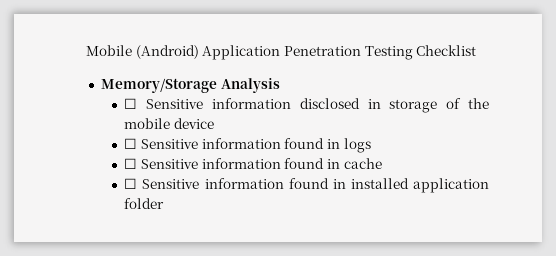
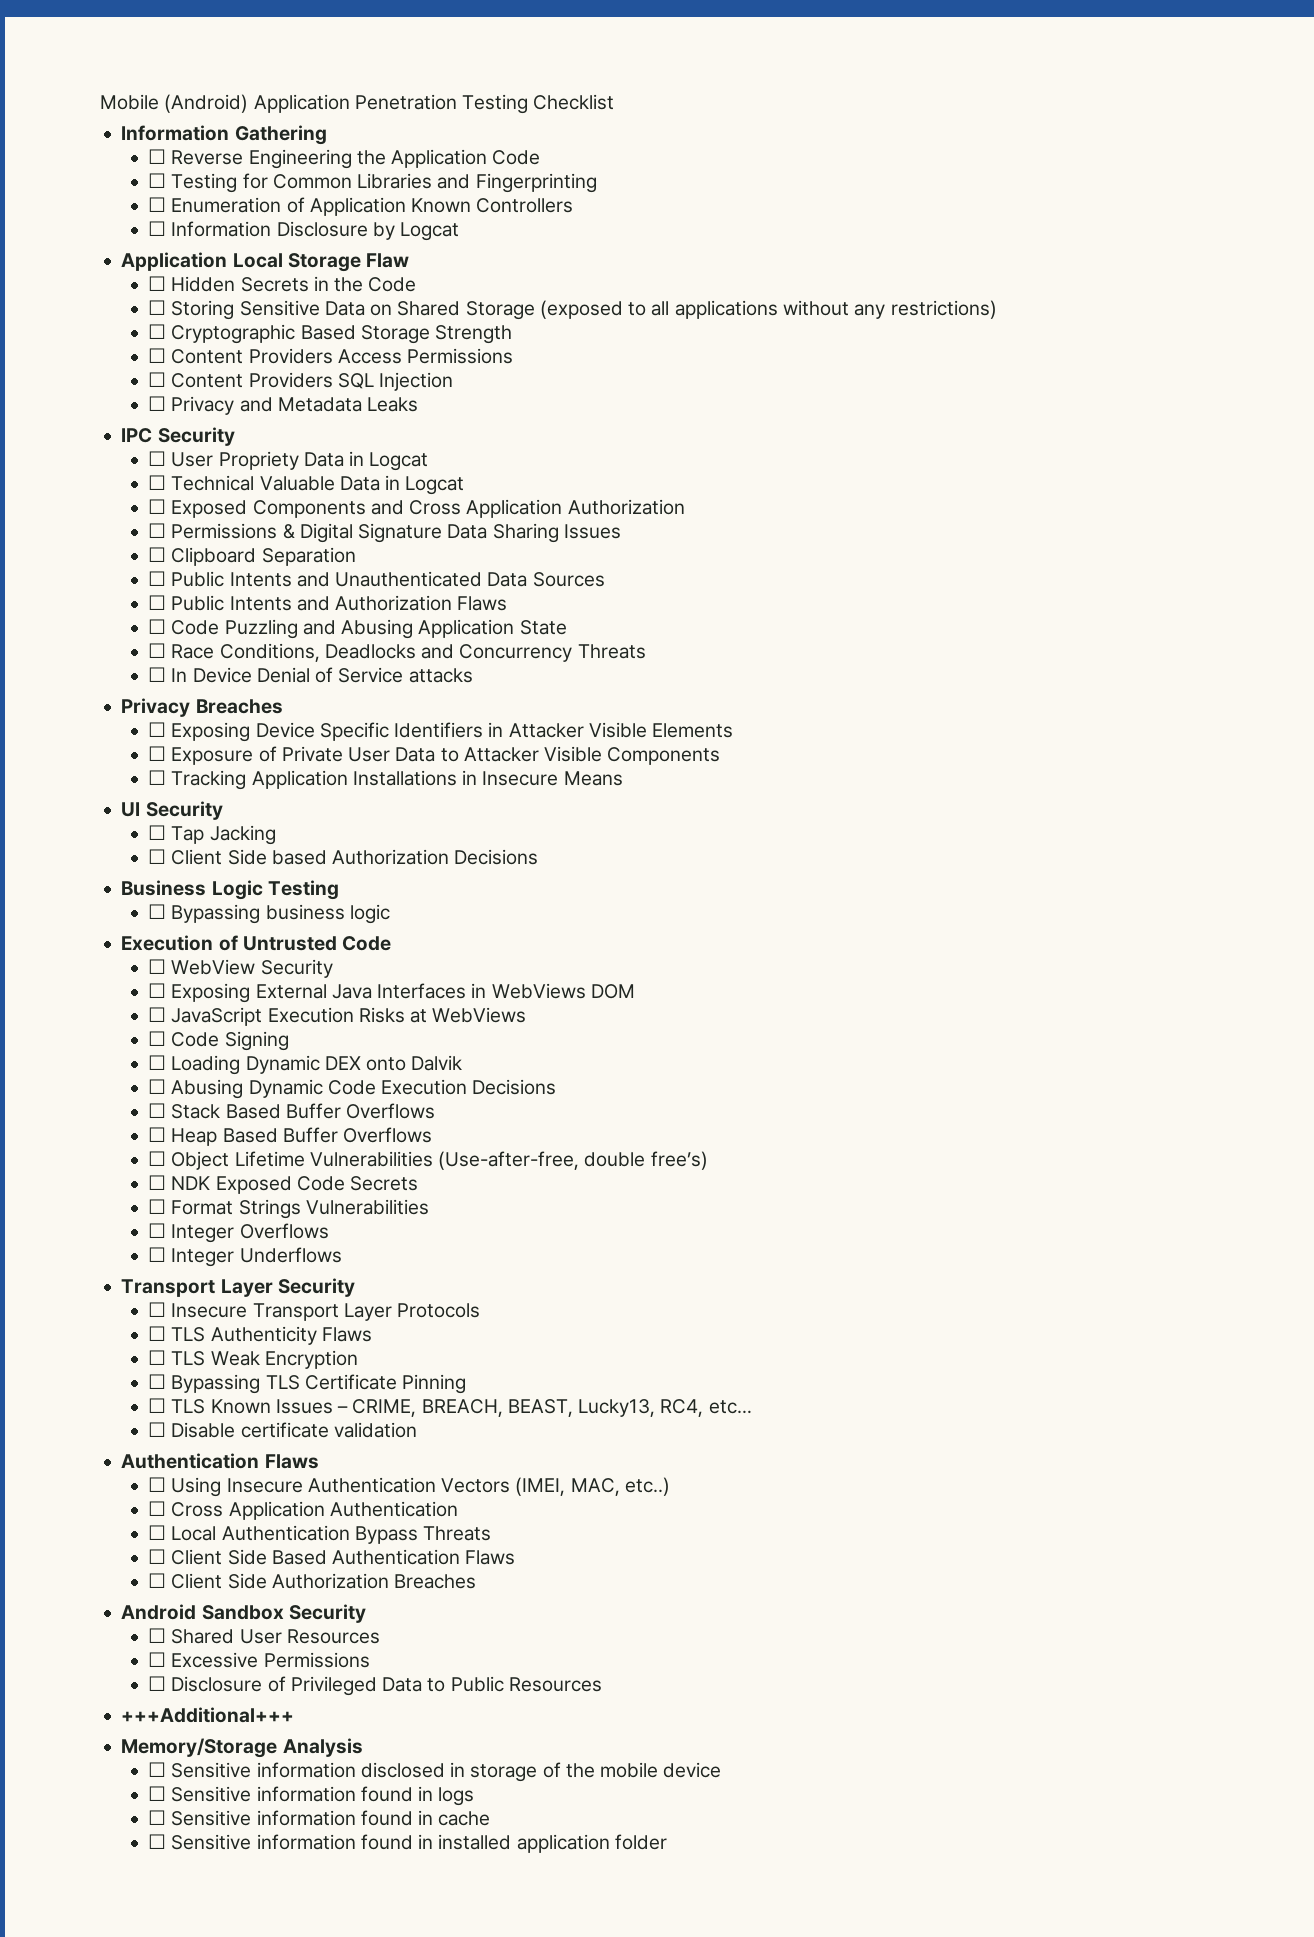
+ Information Gathering
+ ☐ Reverse Engineering the Application Code
+ ☐ Testing for Common Libraries and Fingerprinting
+ ☐ Enumeration of Application Known Controllers
+ ☐ Information Disclosure by Logcat
+ Application Local Storage Flaw
+ ☐ Hidden Secrets in the Code
+ ☐ Storing Sensitive Data on Shared Storage (exposed to all applications without any restrictions)
+ ☐ Cryptographic Based Storage Strength
+ ☐ Content Providers Access Permissions
+ ☐ Content Providers SQL Injection
+ ☐ Privacy and Metadata Leaks
+ IPC Security
+ ☐ User Propriety Data in Logcat
+ ☐ Technical Valuable Data in Logcat
+ ☐ Exposed Components and Cross Application Authorization
+ ☐ Permissions & Digital Signature Data Sharing Issues
+ ☐ Clipboard Separation
+ ☐ Public Intents and Unauthenticated Data Sources
+ ☐ Public Intents and Authorization Flaws
+ ☐ Code Puzzling and Abusing Application State
+ ☐ Race Conditions, Deadlocks and Concurrency Threats
+ ☐ In Device Denial of Service attacks
+ Privacy Breaches
+ ☐ Exposing Device Specific Identifiers in Attacker Visible Elements
+ ☐ Exposure of Private User Data to Attacker Visible Components
+ ☐ Tracking Application Installations in Insecure Means
+ UI Security
+ ☐ Tap Jacking
+ ☐ Client Side based Authorization Decisions
+ Business Logic Testing
+ ☐ Bypassing business logic
+ Execution of Untrusted Code
+ ☐ WebView Security
+ ☐ Exposing External Java Interfaces in WebViews DOM
+ ☐ JavaScript Execution Risks at WebViews
+ ☐ Code Signing
+ ☐ Loading Dynamic DEX onto Dalvik
+ ☐ Abusing Dynamic Code Execution Decisions
+ ☐ Stack Based Buffer Overflows
+ ☐ Heap Based Buffer Overflows
+ ☐ Object Lifetime Vulnerabilities (Use-after-free, double free’s)
+ ☐ NDK Exposed Code Secrets
+ ☐ Format Strings Vulnerabilities
+ ☐ Integer Overflows
+ ☐ Integer Underflows
+ Transport Layer Security
+ ☐ Insecure Transport Layer Protocols
+ ☐ TLS Authenticity Flaws
+ ☐ TLS Weak Encryption
+ ☐ Bypassing TLS Certificate Pinning
+ ☐ TLS Known Issues – CRIME, BREACH, BEAST, Lucky13, RC4, etc…
+ ☐ Disable certificate validation
+ Authentication Flaws
+ ☐ Using Insecure Authentication Vectors (IMEI, MAC, etc..)
+ ☐ Cross Application Authentication
+ ☐ Local Authentication Bypass Threats
+ ☐ Client Side Based Authentication Flaws
+ ☐ Client Side Authorization Breaches
+ Android Sandbox Security
+ ☐ Shared User Resources
+ ☐ Excessive Permissions
+ ☐ Disclosure of Privileged Data to Public Resources
+ +++Additional+++

